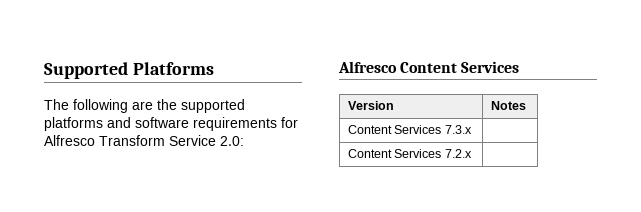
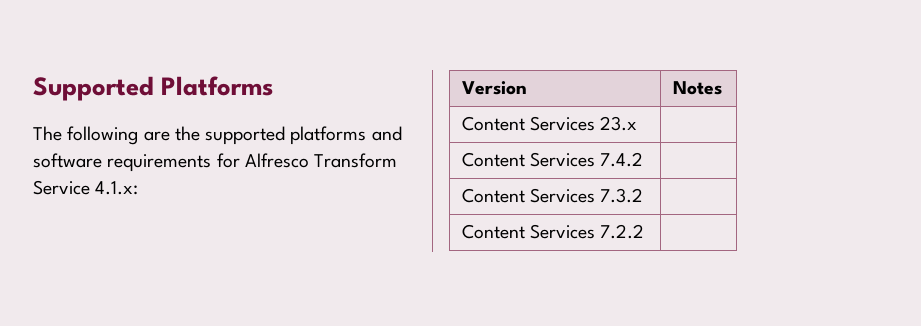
- The following are the supported platforms and software requirements for Alfresco Transform Service 2.0:
- Alfresco Content Services
+ The following are the supported platforms and software requirements for Alfresco Transform Service 4.1.x:
- Content Services 7.3.x |
- Content Services 7.2.x |
+ Content Services 23.x |
+ Content Services 7.4.2 |
+ Content Services 7.3.2 |
+ Content Services 7.2.2 |

